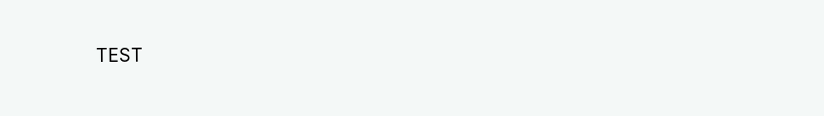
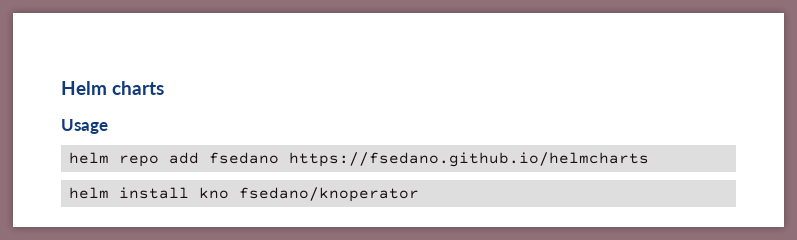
- TEST
+ Helm charts
+ Usage
+ helm repo add fsedano https://fsedano.github.io/helmcharts
+ helm install kno fsedano/knoperator

